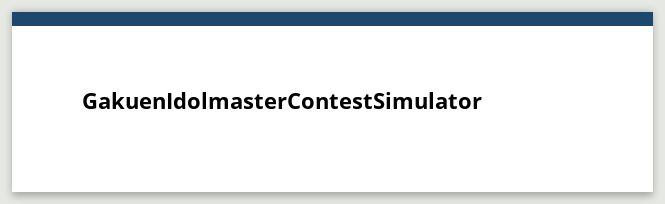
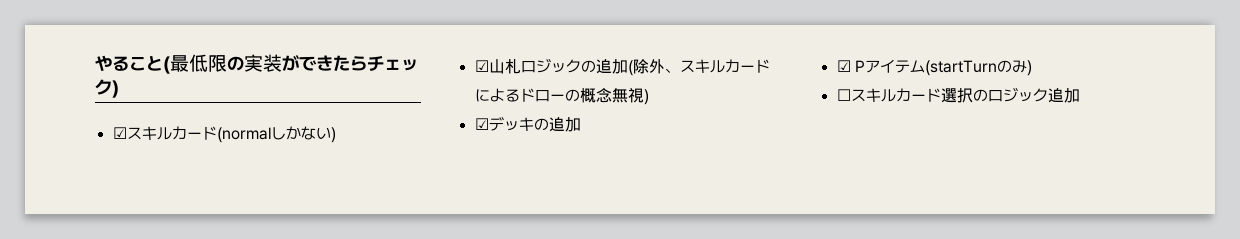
- GakuenIdolmasterContestSimulator
+ やること(最低限の実装ができたらチェック)
+ ☑スキルカード(normalしかない)
+ ☑山札ロジックの追加(除外、スキルカードによるドローの概念無視)
+ ☑デッキの追加
+ ☑ Pアイテム(startTurnのみ)
+ ☐スキルカード選択のロジック追加

